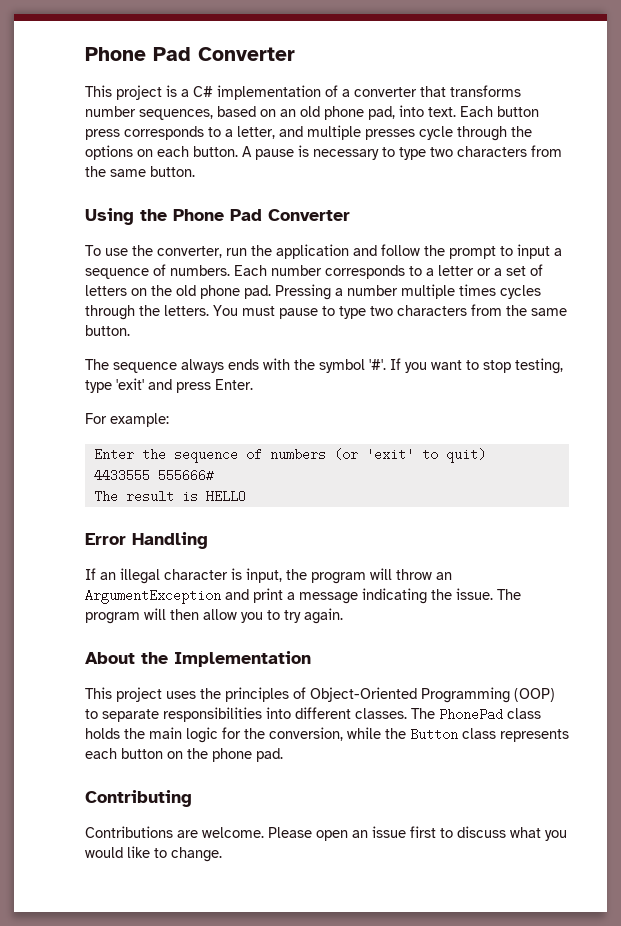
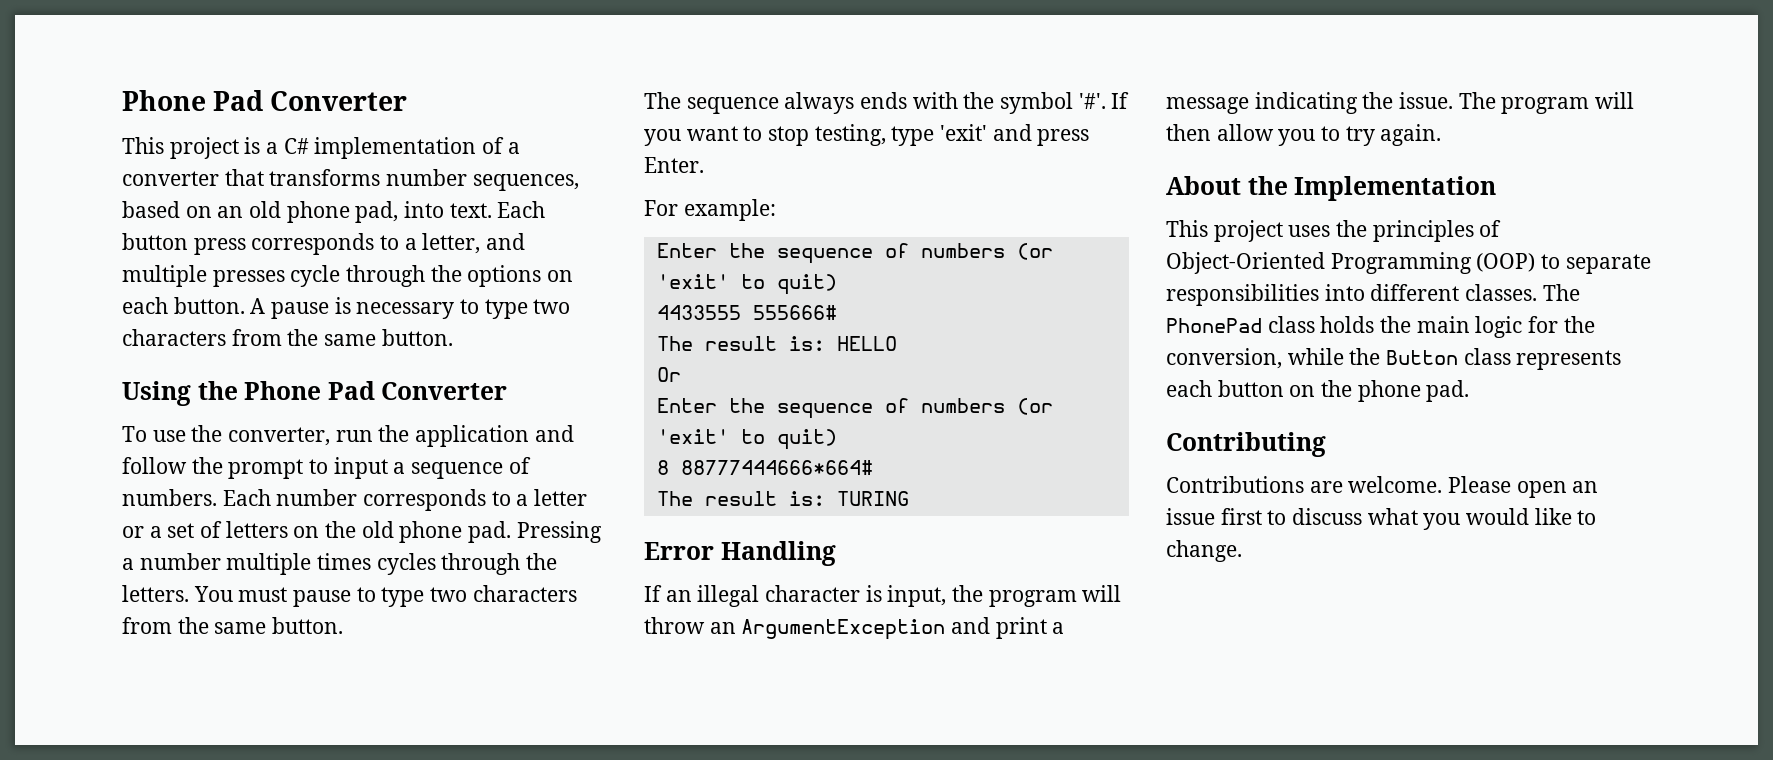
- The result is HELLO
+ The result is: HELLO
+ Or
+ Enter the sequence of numbers (or 'exit' to quit)
+ 8 88777444666*664#
+ The result is: TURING

